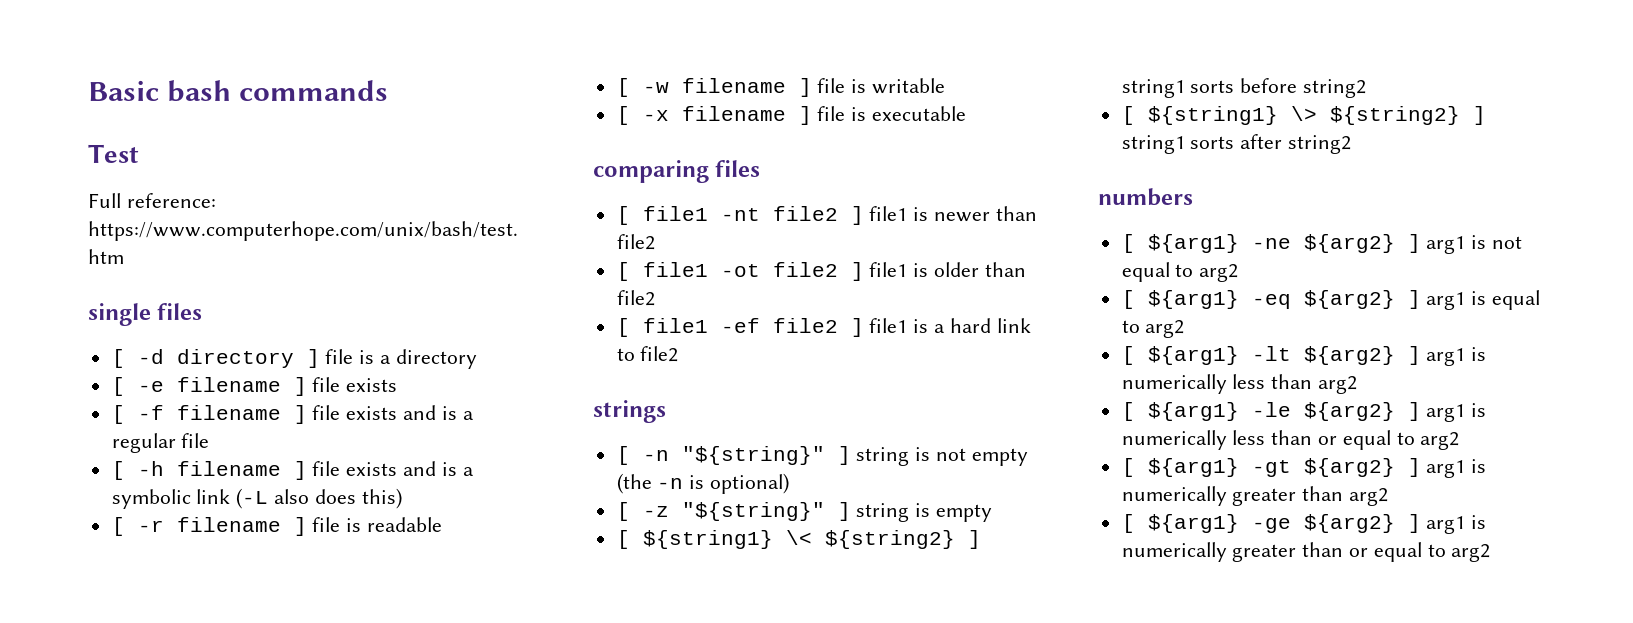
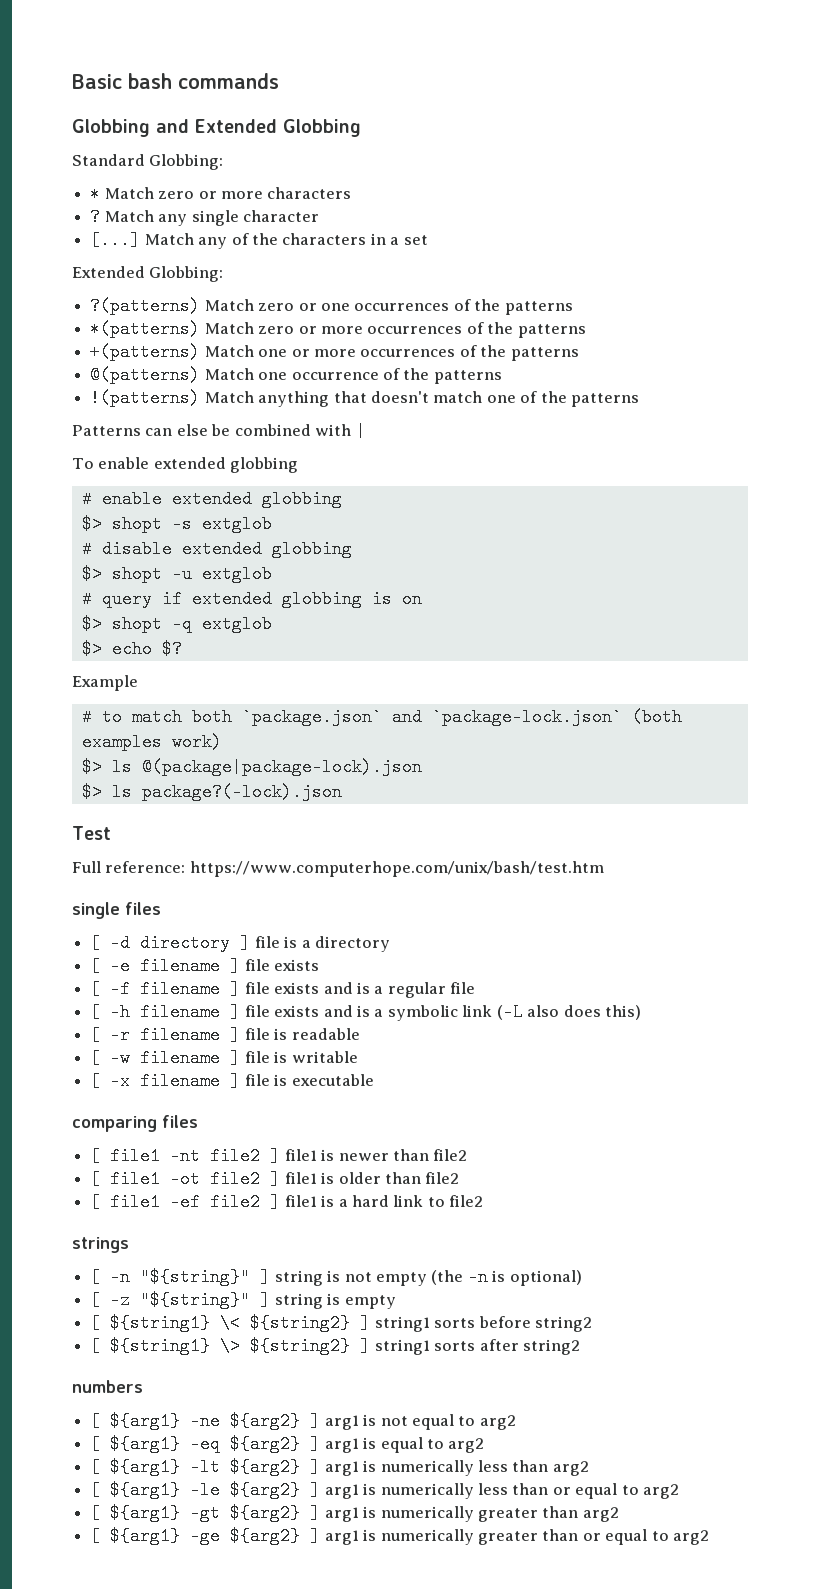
+ Globbing and Extended Globbing
+ Standard Globbing:
+ * Match zero or more characters
+ ? Match any single character
+ [...] Match any of the characters in a set
+ Extended Globbing:
+ ?(patterns) Match zero or one occurrences of the patterns
+ *(patterns) Match zero or more occurrences of the patterns
+ +(patterns) Match one or more occurrences of the patterns
+ @(patterns) Match one occurrence of the patterns
+ !(patterns) Match anything that doesn't match one of the patterns
+ Patterns can else be combined with |
+ To enable extended globbing
+ # enable extended globbing
+ $> shopt -s extglob
+ # disable extended globbing
+ $> shopt -u extglob
+ # query if extended globbing is on
+ $> shopt -q extglob
+ $> echo $?
+ Example
+ # to match both `package.json` and `package-lock.json` (both examples work)
+ $> ls @(package|package-lock).json
+ $> ls package?(-lock).json

